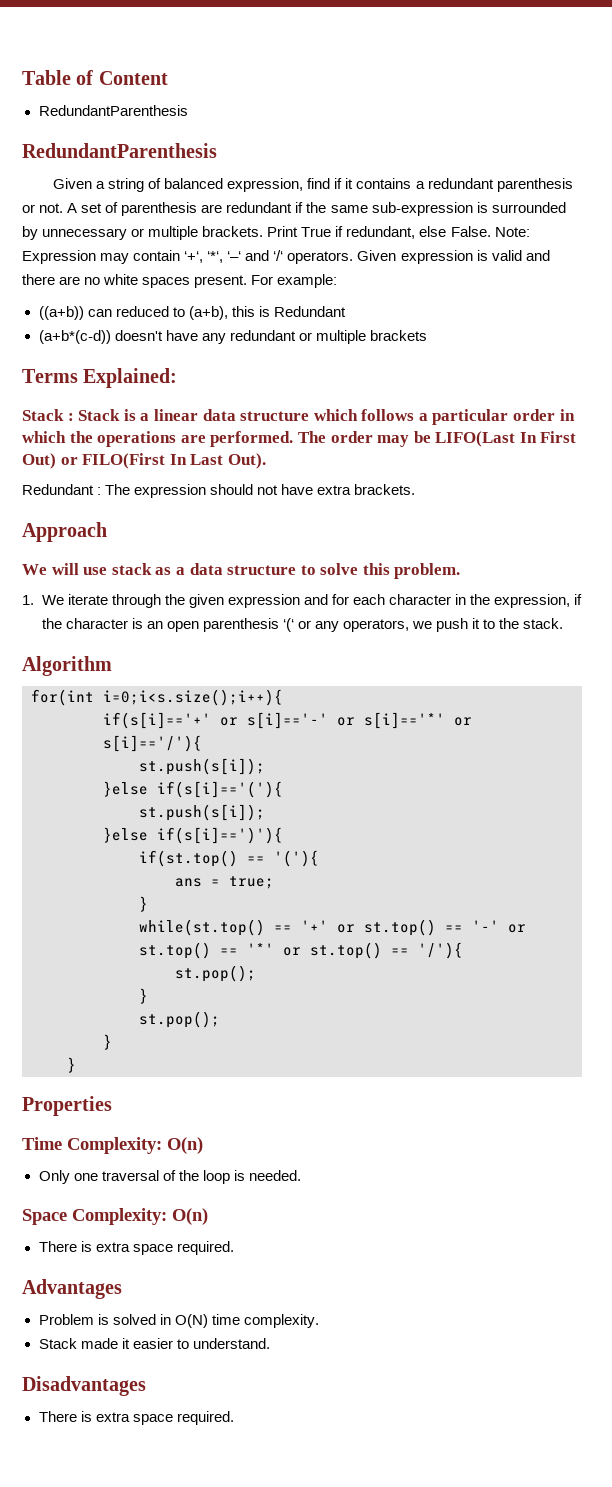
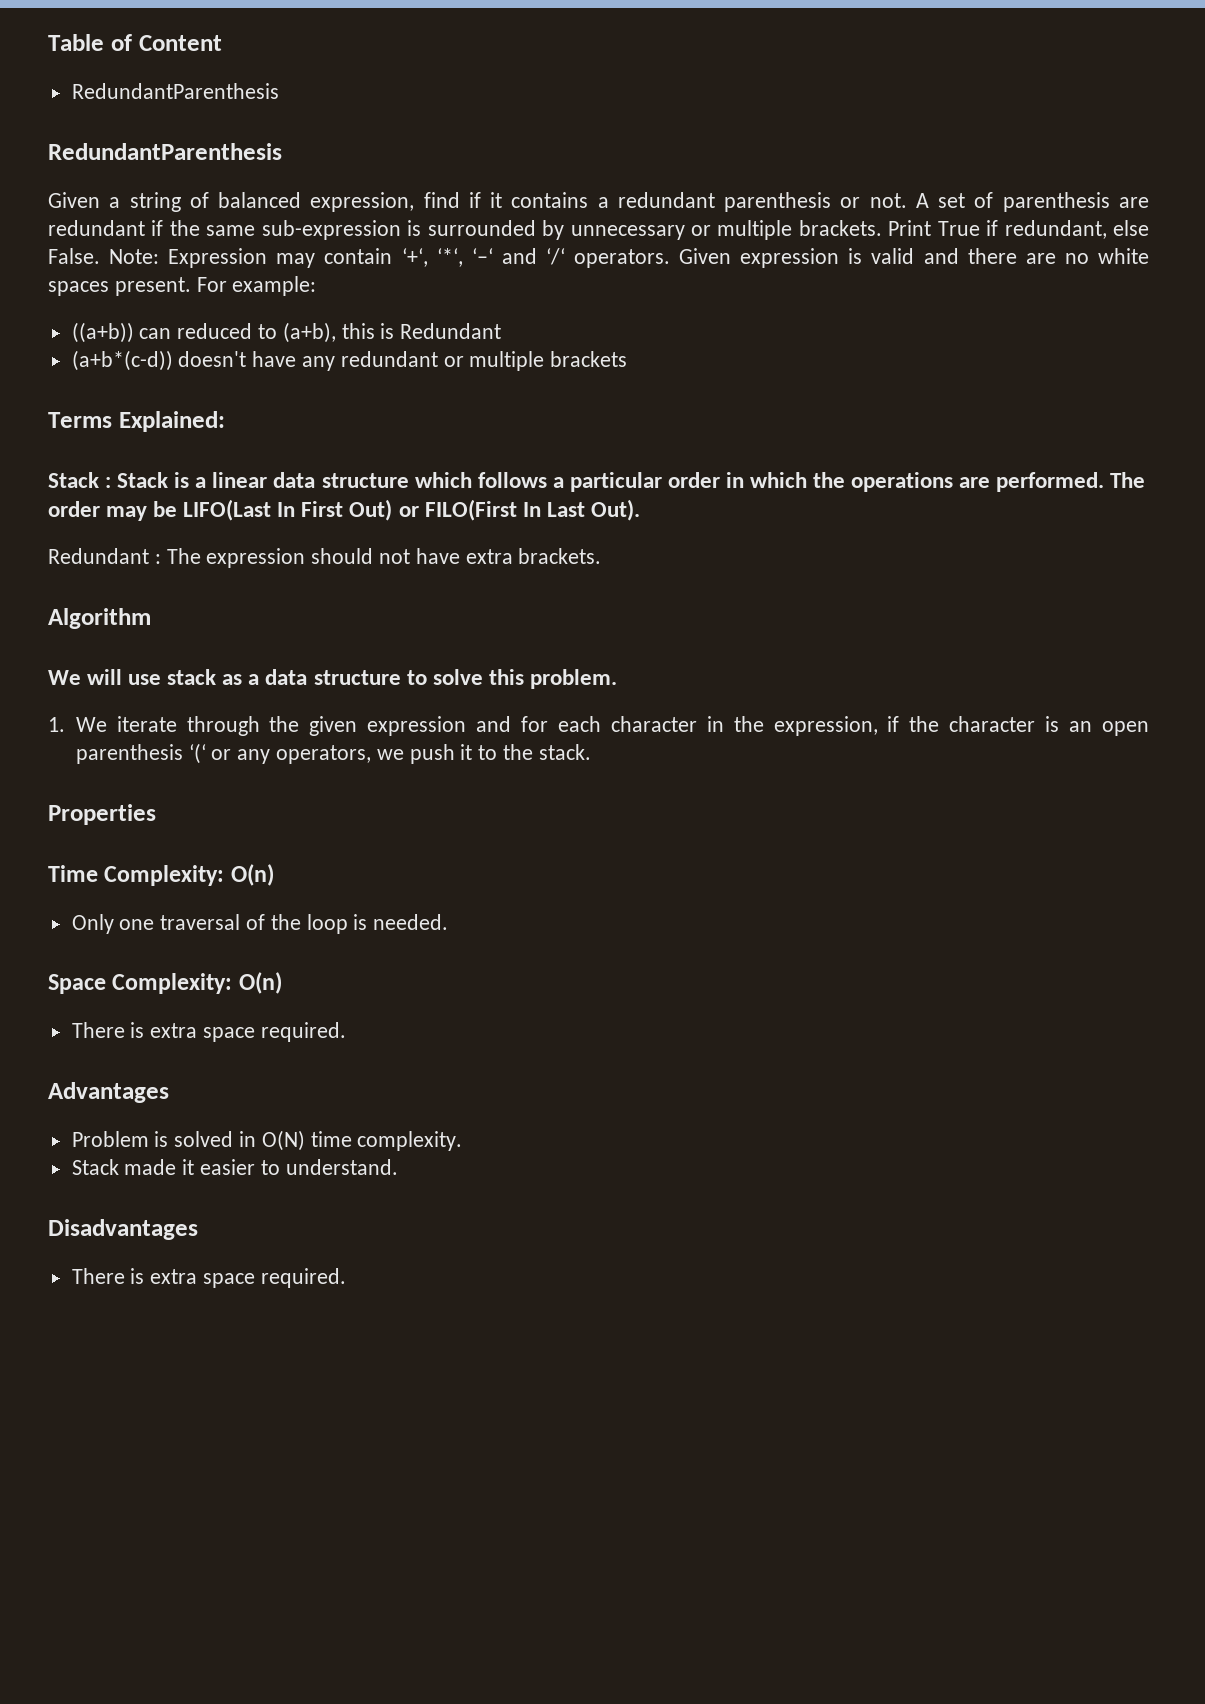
- Approach
+ Algorithm
- Algorithm
- for(int i=0;i<s.size();i++){
- if(s[i]=='+' or s[i]=='-' or s[i]=='*' or s[i]=='/'){
- st.push(s[i]);
- }else if(s[i]=='('){
- st.push(s[i]);
- }else if(s[i]==')'){
- if(st.top() == '('){
- ans = true;
- }
- while(st.top() == '+' or st.top() == '-' or st.top() == '*' or st.top() == '/'){
- st.pop();
- }
- st.pop();
- }
- }

